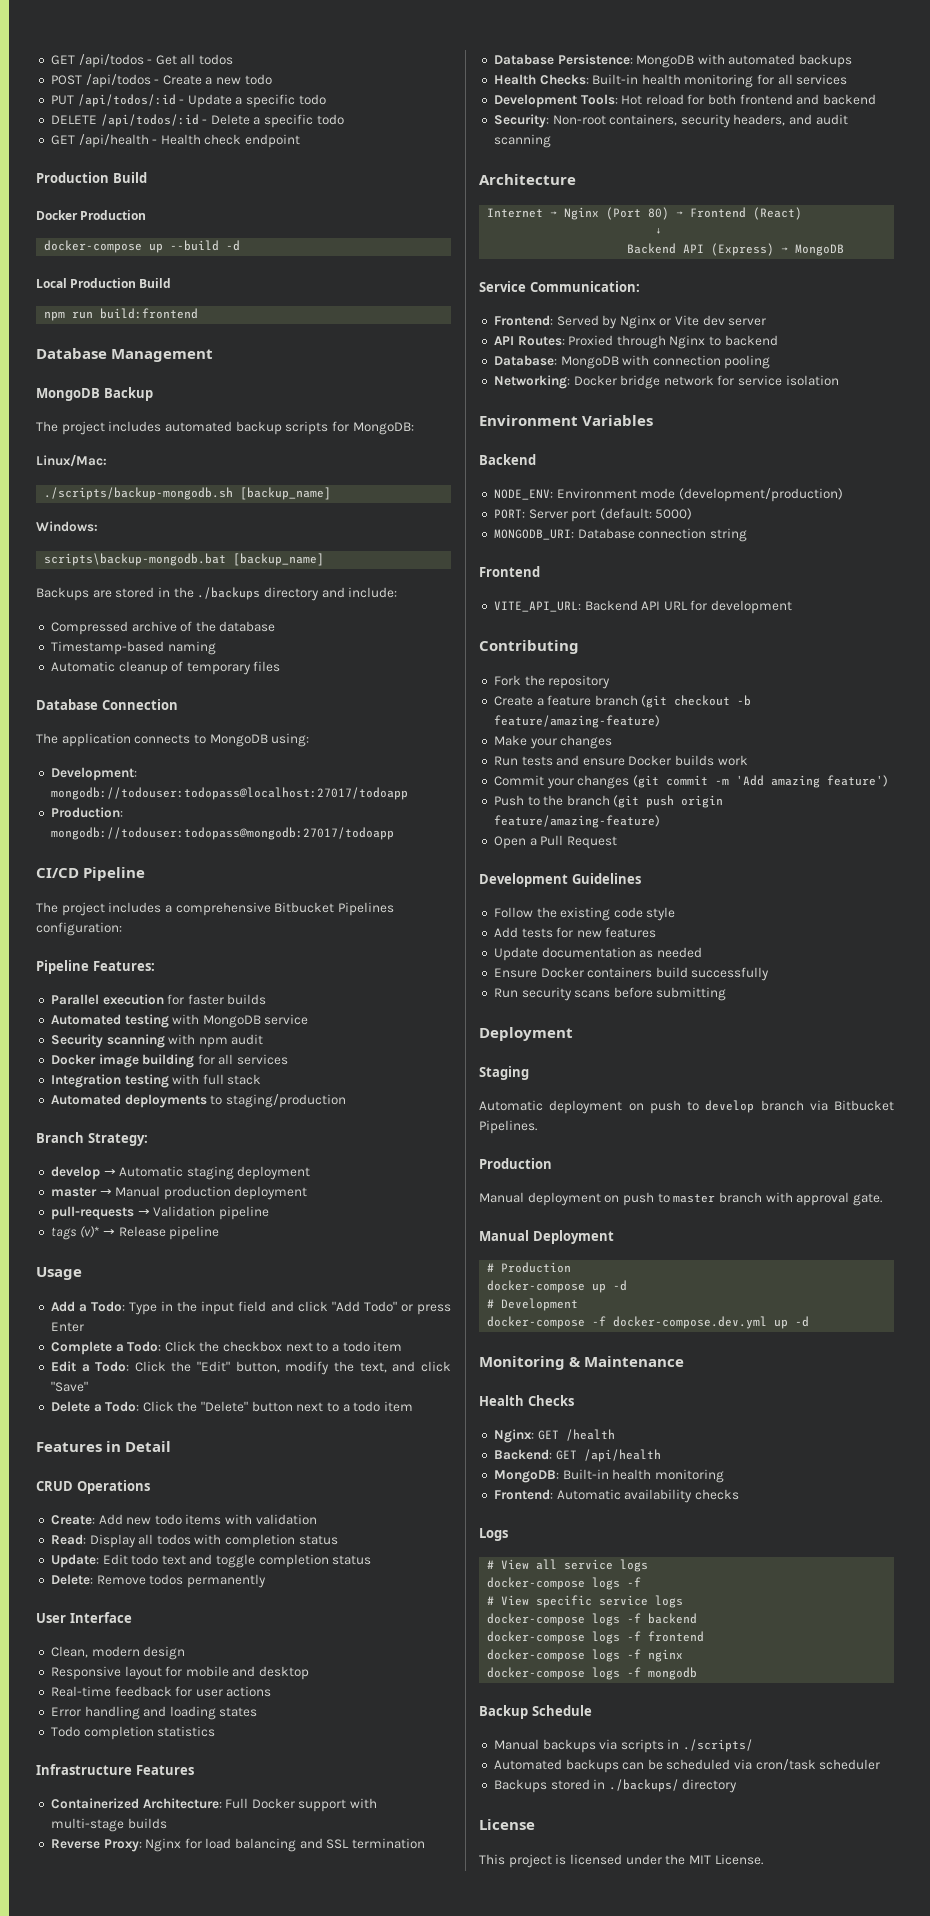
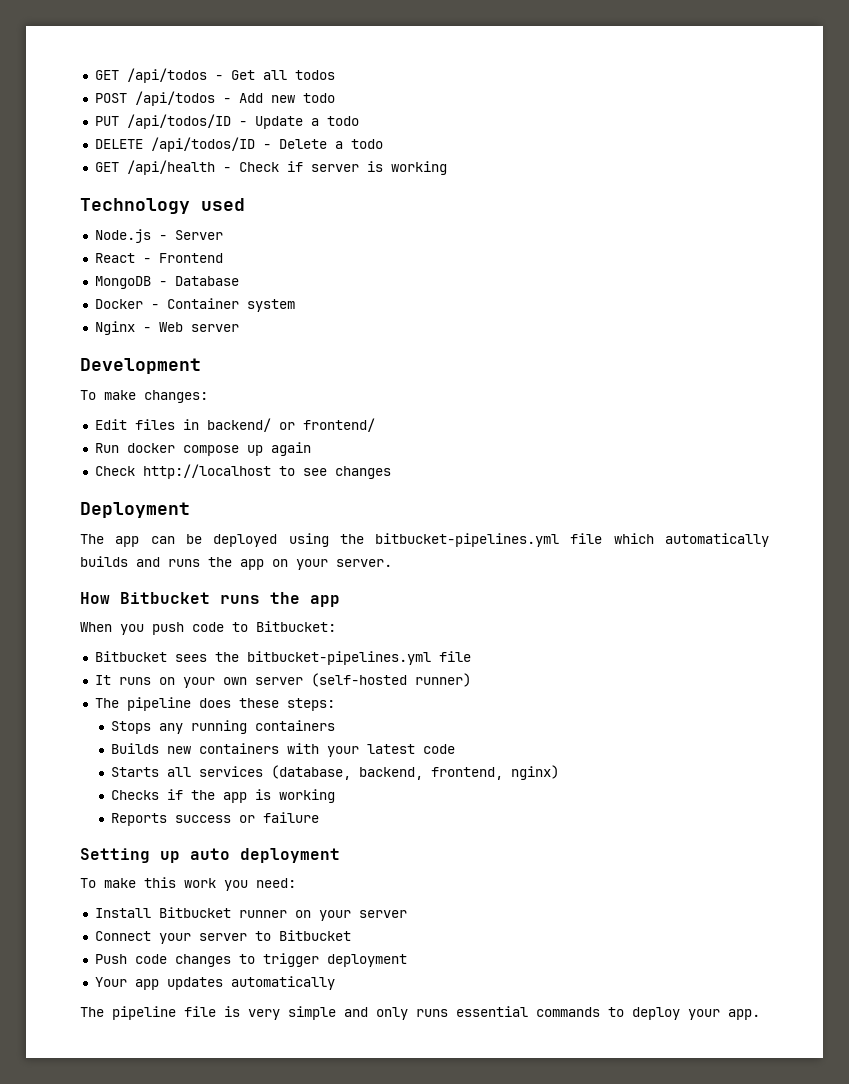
- POST /api/todos - Create a new todo
+ POST /api/todos - Add new todo
- PUT /api/todos/:id - Update a specific todo
+ PUT /api/todos/ID - Update a todo
- DELETE /api/todos/:id - Delete a specific todo
+ DELETE /api/todos/ID - Delete a todo
- GET /api/health - Health check endpoint
- Production Build
- Docker Production
- docker-compose up --build -d
- Local Production Build
- npm run build:frontend
- Database Management
- MongoDB Backup
- The project includes automated backup scripts for MongoDB:
- Linux/Mac:
- ./scripts/backup-mongodb.sh [backup_name]
- Windows:
- scripts\backup-mongodb.bat [backup_name]
- Backups are stored in the ./backups directory and include:
- Compressed archive of the database
- Timestamp-based naming
- Automatic cleanup of temporary files
- Database Connection
- The application connects to MongoDB using:
- Development: mongodb://todouser:todopass@localhost:27017/todoapp
- Production: mongodb://todouser:todopass@mongodb:27017/todoapp
- CI/CD Pipeline
- The project includes a comprehensive Bitbucket Pipelines configuration:
- Pipeline Features:
- Parallel execution for faster builds
- Automated testing with MongoDB service
- Security scanning with npm audit
- Docker image building for all services
- Integration testing with full stack
- Automated deployments to staging/production
- Branch Strategy:
- develop → Automatic staging deployment
- master → Manual production deployment
- pull-requests → Validation pipeline
- tags (v)* → Release pipeline
- Usage
- Add a Todo: Type in the input field and click "Add Todo" or press Enter
- Complete a Todo: Click the checkbox next to a todo item
- Edit a Todo: Click the "Edit" button, modify the text, and click "Save"
- Delete a Todo: Click the "Delete" button next to a todo item
- Features in Detail
- CRUD Operations
- Create: Add new todo items with validation
- Read: Display all todos with completion status
- Update: Edit todo text and toggle completion status
- Delete: Remove todos permanently
- User Interface
- Clean, modern design
- Responsive layout for mobile and desktop
- Real-time feedback for user actions
- Error handling and loading states
- Todo completion statistics
- Infrastructure Features
- Containerized Architecture: Full Docker support with multi-stage builds
- Reverse Proxy: Nginx for load balancing and SSL termination
- Database Persistence: MongoDB with automated backups
- Health Checks: Built-in health monitoring for all services
- Development Tools: Hot reload for both frontend and backend
- Security: Non-root containers, security headers, and audit scanning
- Architecture
- Internet → Nginx (Port 80) → Frontend (React)
- ↓
- Backend API (Express) → MongoDB
- Service Communication:
- Frontend: Served by Nginx or Vite dev server
- API Routes: Proxied through Nginx to backend
- Database: MongoDB with connection pooling
- Networking: Docker bridge network for service isolation
- Environment Variables
- Backend
- NODE_ENV: Environment mode (development/production)
- PORT: Server port (default: 5000)
- MONGODB_URI: Database connection string
- Frontend
- VITE_API_URL: Backend API URL for development
- Contributing
- Fork the repository
- Create a feature branch (git checkout -b feature/amazing-feature)
- Make your changes
- Run tests and ensure Docker builds work
- Commit your changes (git commit -m 'Add amazing feature')
- Push to the branch (git push origin feature/amazing-feature)
- Open a Pull Request
- Development Guidelines
- Follow the existing code style
- Add tests for new features
- Update documentation as needed
- Ensure Docker containers build successfully
- Run security scans before submitting
+ GET /api/health - Check if server is working
+ Technology used
+ Node.js - Server
+ React - Frontend
+ MongoDB - Database
+ Docker - Container system
+ Nginx - Web server
+ Development
+ To make changes:
+ Edit files in backend/ or frontend/
+ Run docker compose up again
+ Check http://localhost to see changes
  Deployment
- Staging
- Automatic deployment on push to develop branch via Bitbucket Pipelines.
- Production
- Manual deployment on push to master branch with approval gate.
- Manual Deployment
- # Production
- docker-compose up -d
- # Development
- docker-compose -f docker-compose.dev.yml up -d
- Monitoring & Maintenance
- Health Checks
- Nginx: GET /health
- Backend: GET /api/health
- MongoDB: Built-in health monitoring
- Frontend: Automatic availability checks
- Logs
- # View all service logs
- docker-compose logs -f
- # View specific service logs
- docker-compose logs -f backend
- docker-compose logs -f frontend
- docker-compose logs -f nginx
- docker-compose logs -f mongodb
- Backup Schedule
- Manual backups via scripts in ./scripts/
- Automated backups can be scheduled via cron/task scheduler
- Backups stored in ./backups/ directory
- License
- This project is licensed under the MIT License.
+ The app can be deployed using the bitbucket-pipelines.yml file which automatically builds and runs the app on your server.
+ How Bitbucket runs the app
+ When you push code to Bitbucket:
+ Bitbucket sees the bitbucket-pipelines.yml file
+ It runs on your own server (self-hosted runner)
+ The pipeline does these steps:
+ Stops any running containers
+ Builds new containers with your latest code
+ Starts all services (database, backend, frontend, nginx)
+ Checks if the app is working
+ Reports success or failure
+ Setting up auto deployment
+ To make this work you need:
+ Install Bitbucket runner on your server
+ Connect your server to Bitbucket
+ Push code changes to trigger deployment
+ Your app updates automatically
+ The pipeline file is very simple and only runs essential commands to deploy your app.

